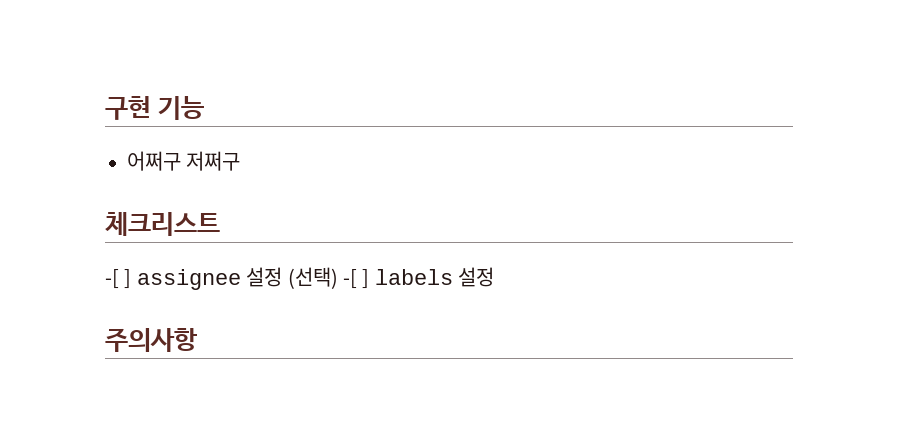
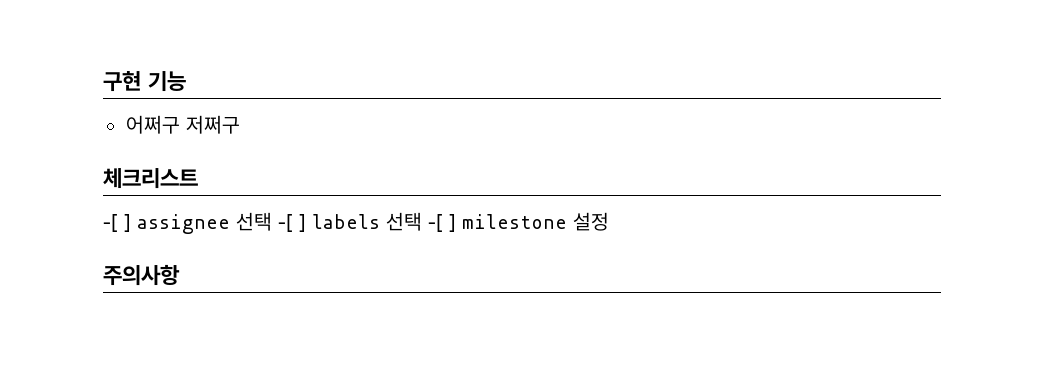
- -[ ] assignee 설정 (선택) -[ ] labels 설정
+ -[ ] assignee 선택 -[ ] labels 선택 -[ ] milestone 설정

